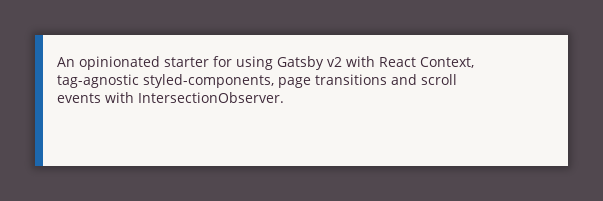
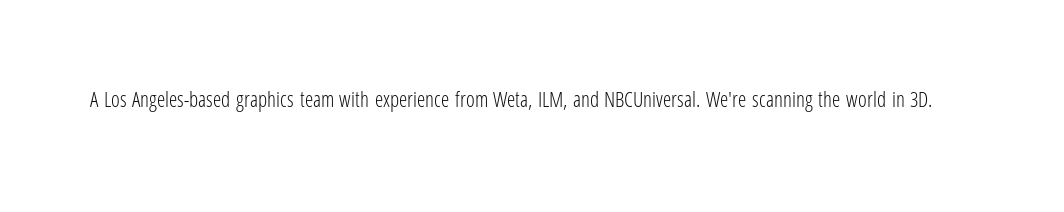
- An opinionated starter for using Gatsby v2 with React Context, tag-agnostic styled-components, page transitions and scroll events with IntersectionObserver.
+ A Los Angeles-based graphics team with experience from Weta, ILM, and NBCUniversal. We're scanning the world in 3D.

